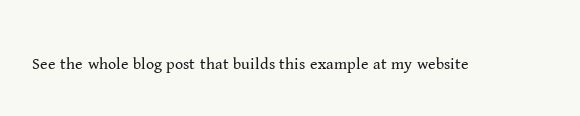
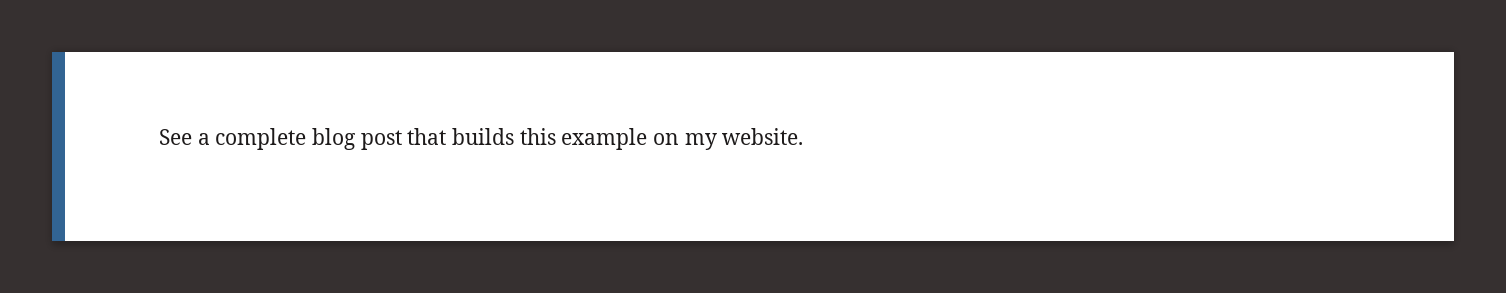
- See the whole blog post that builds this example at my website
+ See a complete blog post that builds this example on my website.

